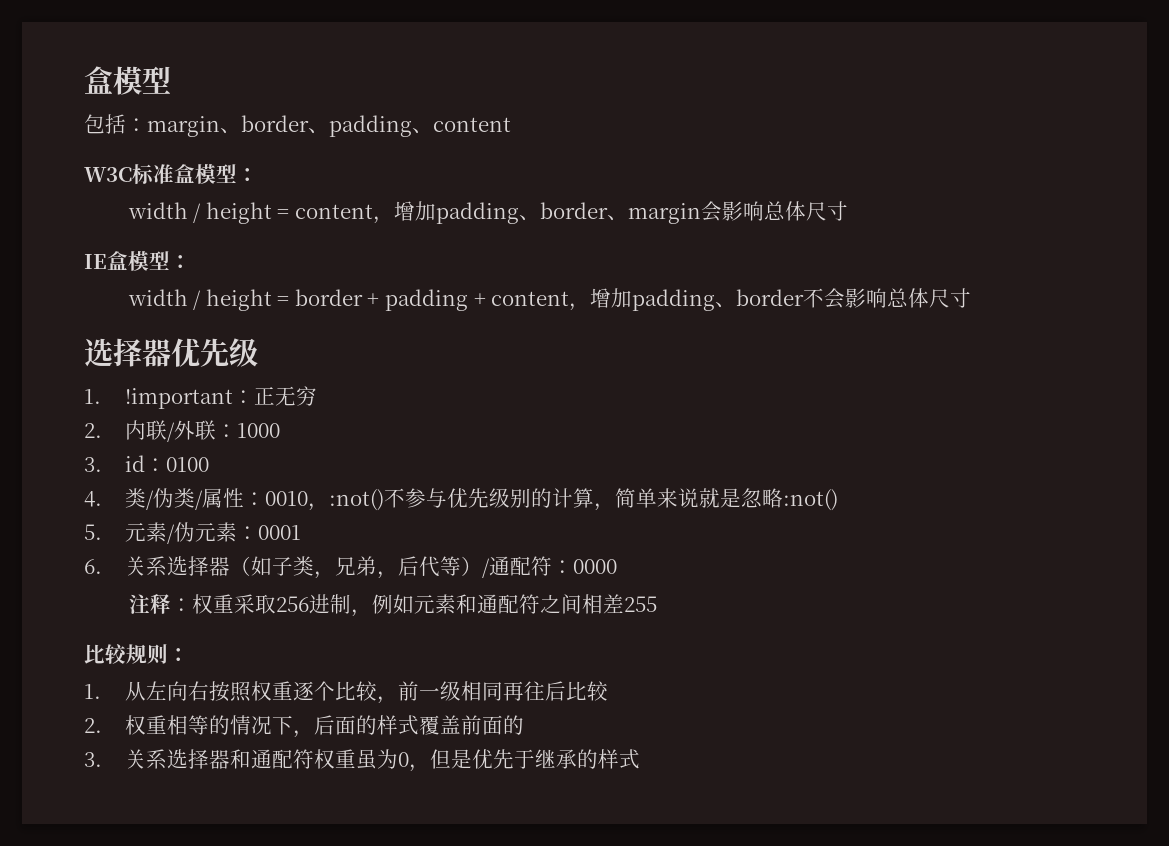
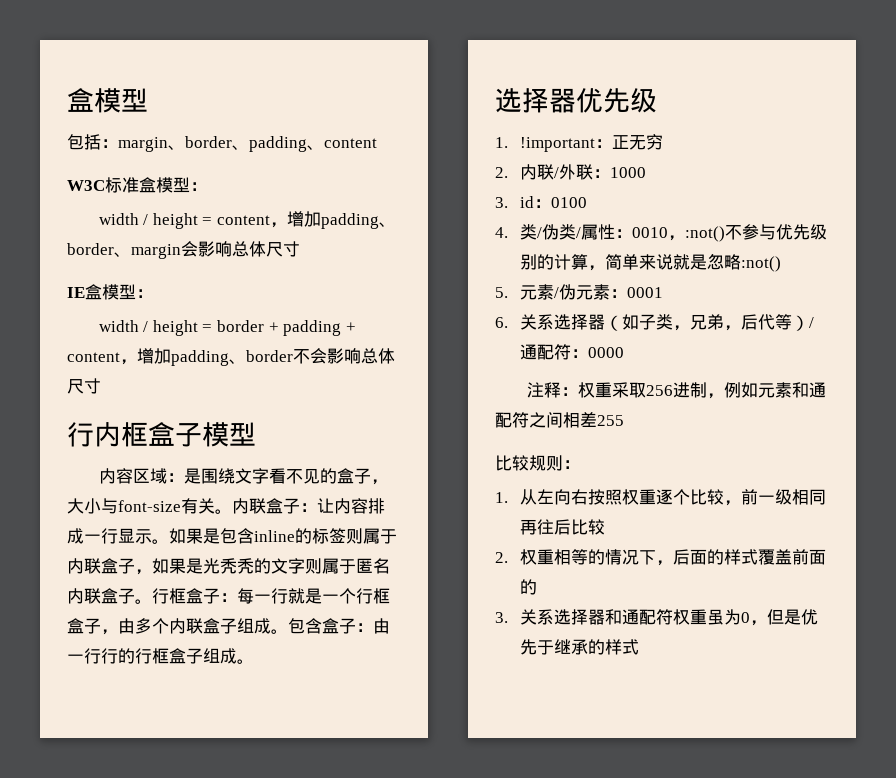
+ 行内框盒子模型
+ 内容区域：是围绕文字看不见的盒子，大小与font-size有关。内联盒子：让内容排成一行显示。如果是包含inline的标签则属于内联盒子，如果是光秃秃的文字则属于匿名内联盒子。行框盒子：每一行就是一个行框盒子，由多个内联盒子组成。包含盒子：由一行行的行框盒子组成。

